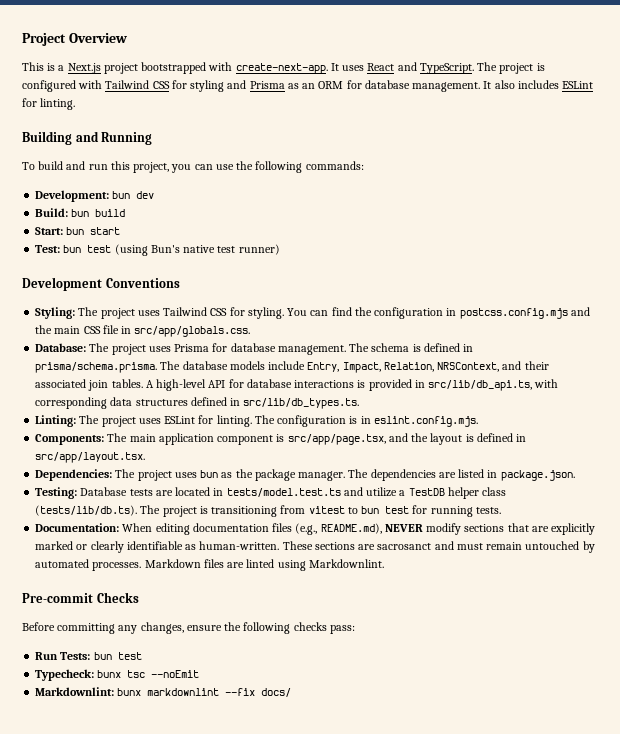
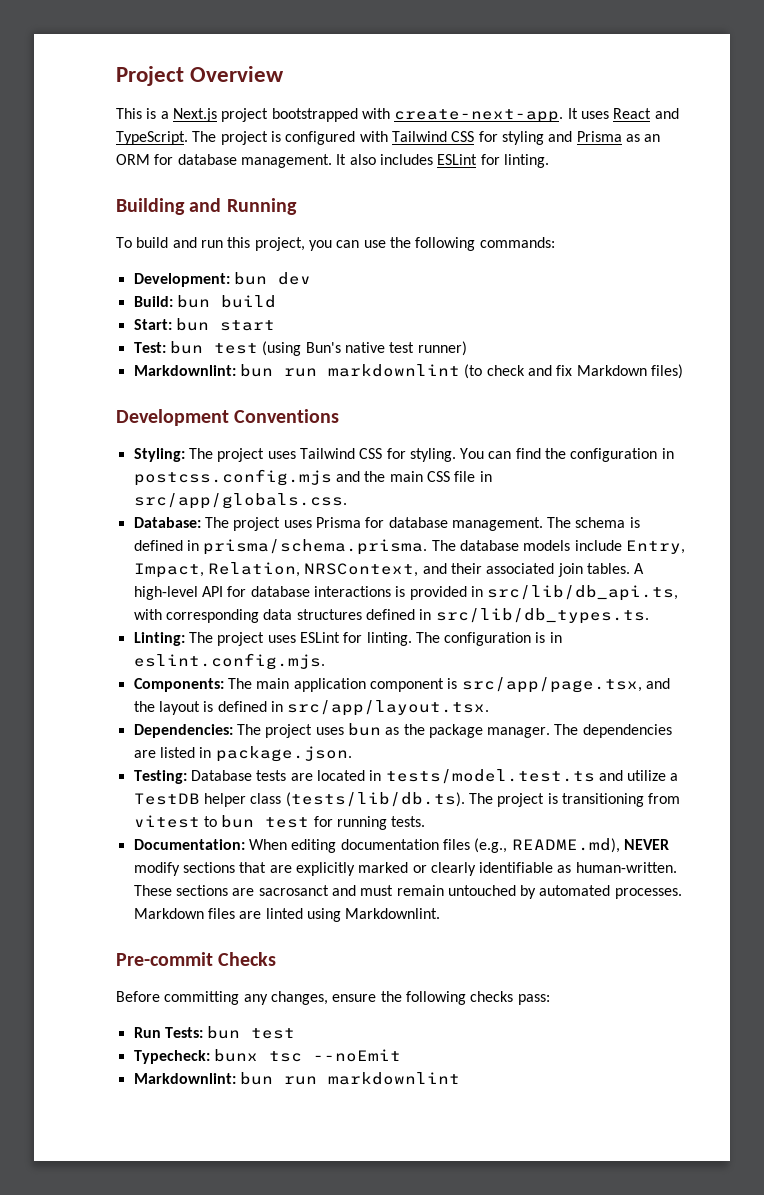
+ Markdownlint: bun run markdownlint (to check and fix Markdown files)
  Typecheck: bunx tsc --noEmit
- Markdownlint: bunx markdownlint --fix docs/
+ Markdownlint: bun run markdownlint

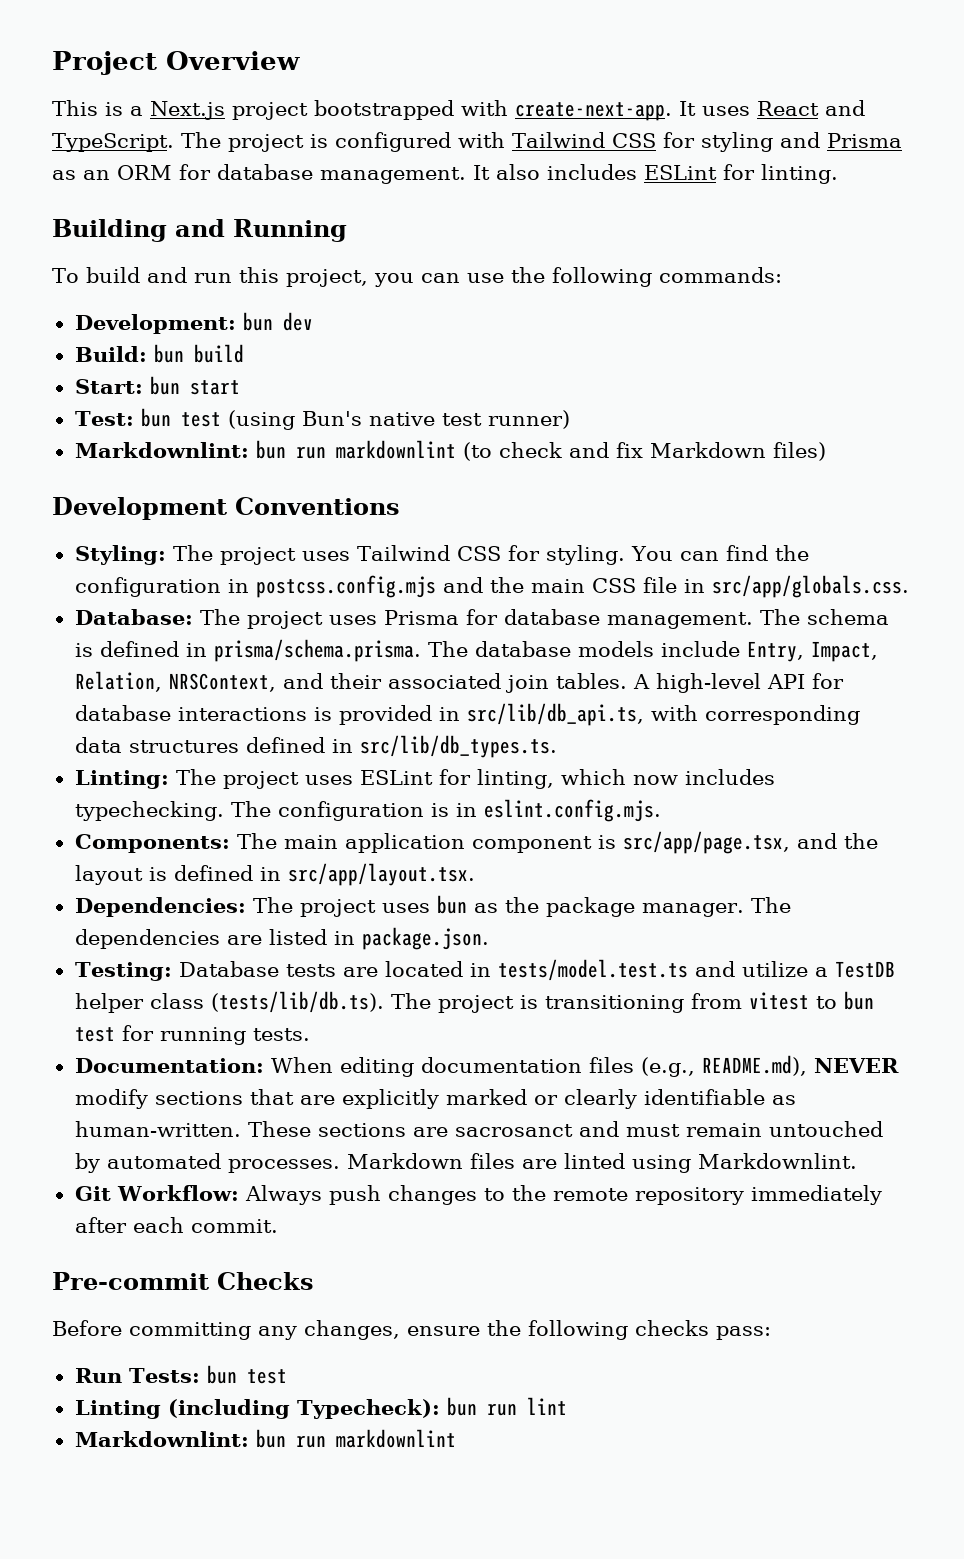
- Linting: The project uses ESLint for linting.
+ Linting: The project uses ESLint for linting, which now includes typechecking.
+ Git Workflow: Always push changes to the remote repository immediately after each commit.
- Typecheck: bunx tsc --noEmit
+ Linting (including Typecheck): bun run lint

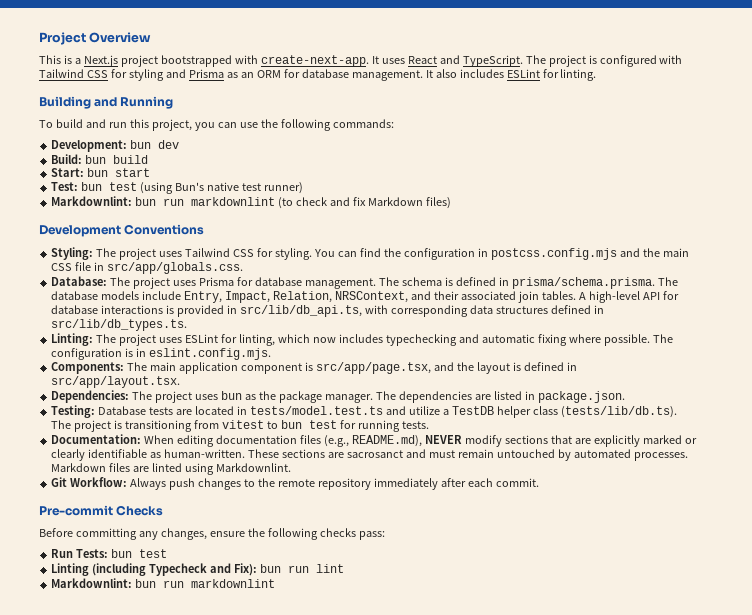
- Linting: The project uses ESLint for linting, which now includes typechecking.
+ Linting: The project uses ESLint for linting, which now includes typechecking and automatic fixing where possible.
- Linting (including Typecheck): bun run lint
+ Linting (including Typecheck and Fix): bun run lint

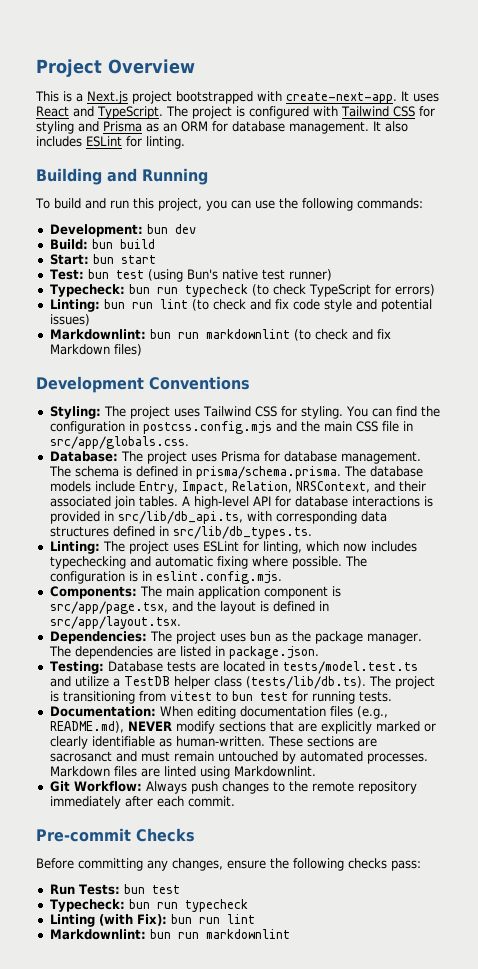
+ Typecheck: bun run typecheck (to check TypeScript for errors)
+ Linting: bun run lint (to check and fix code style and potential issues)
  Run Tests: bun test
- Linting (including Typecheck and Fix): bun run lint
+ Typecheck: bun run typecheck
+ Linting (with Fix): bun run lint

